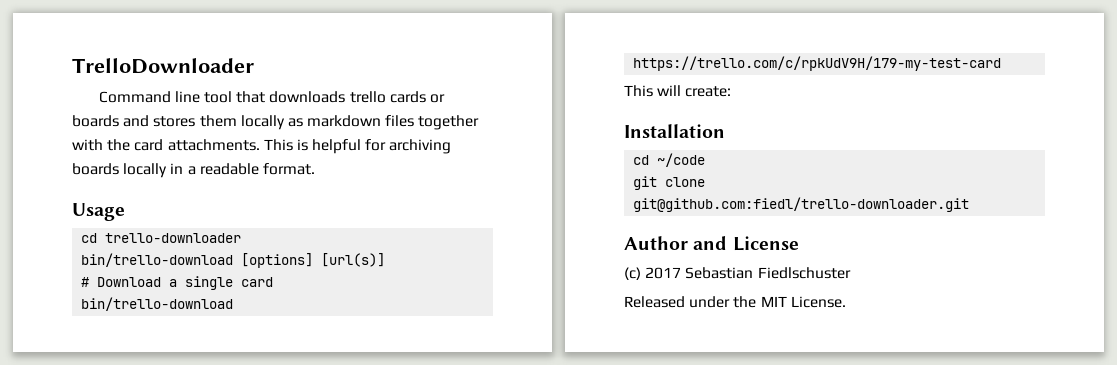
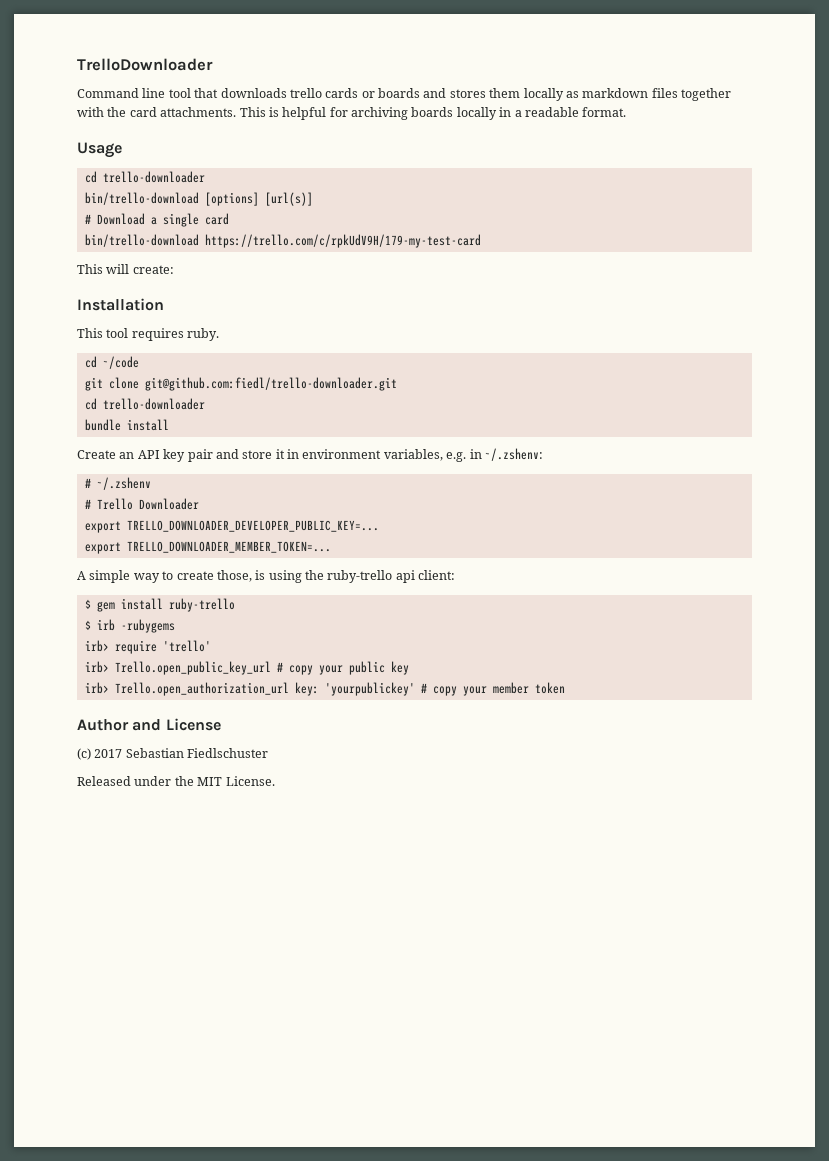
+ This tool requires ruby.
  git clone git@github.com:fiedl/trello-downloader.git
+ cd trello-downloader
+ bundle install
+ Create an API key pair and store it in environment variables, e.g. in ~/.zshenv:
+ # ~/.zshenv
+ # Trello Downloader
+ export TRELLO_DOWNLOADER_DEVELOPER_PUBLIC_KEY=...
+ export TRELLO_DOWNLOADER_MEMBER_TOKEN=...
+ A simple way to create those, is using the ruby-trello api client:
+ $ gem install ruby-trello
+ $ irb -rubygems
+ irb> require 'trello'
+ irb> Trello.open_public_key_url # copy your public key
+ irb> Trello.open_authorization_url key: 'yourpublickey' # copy your member token

